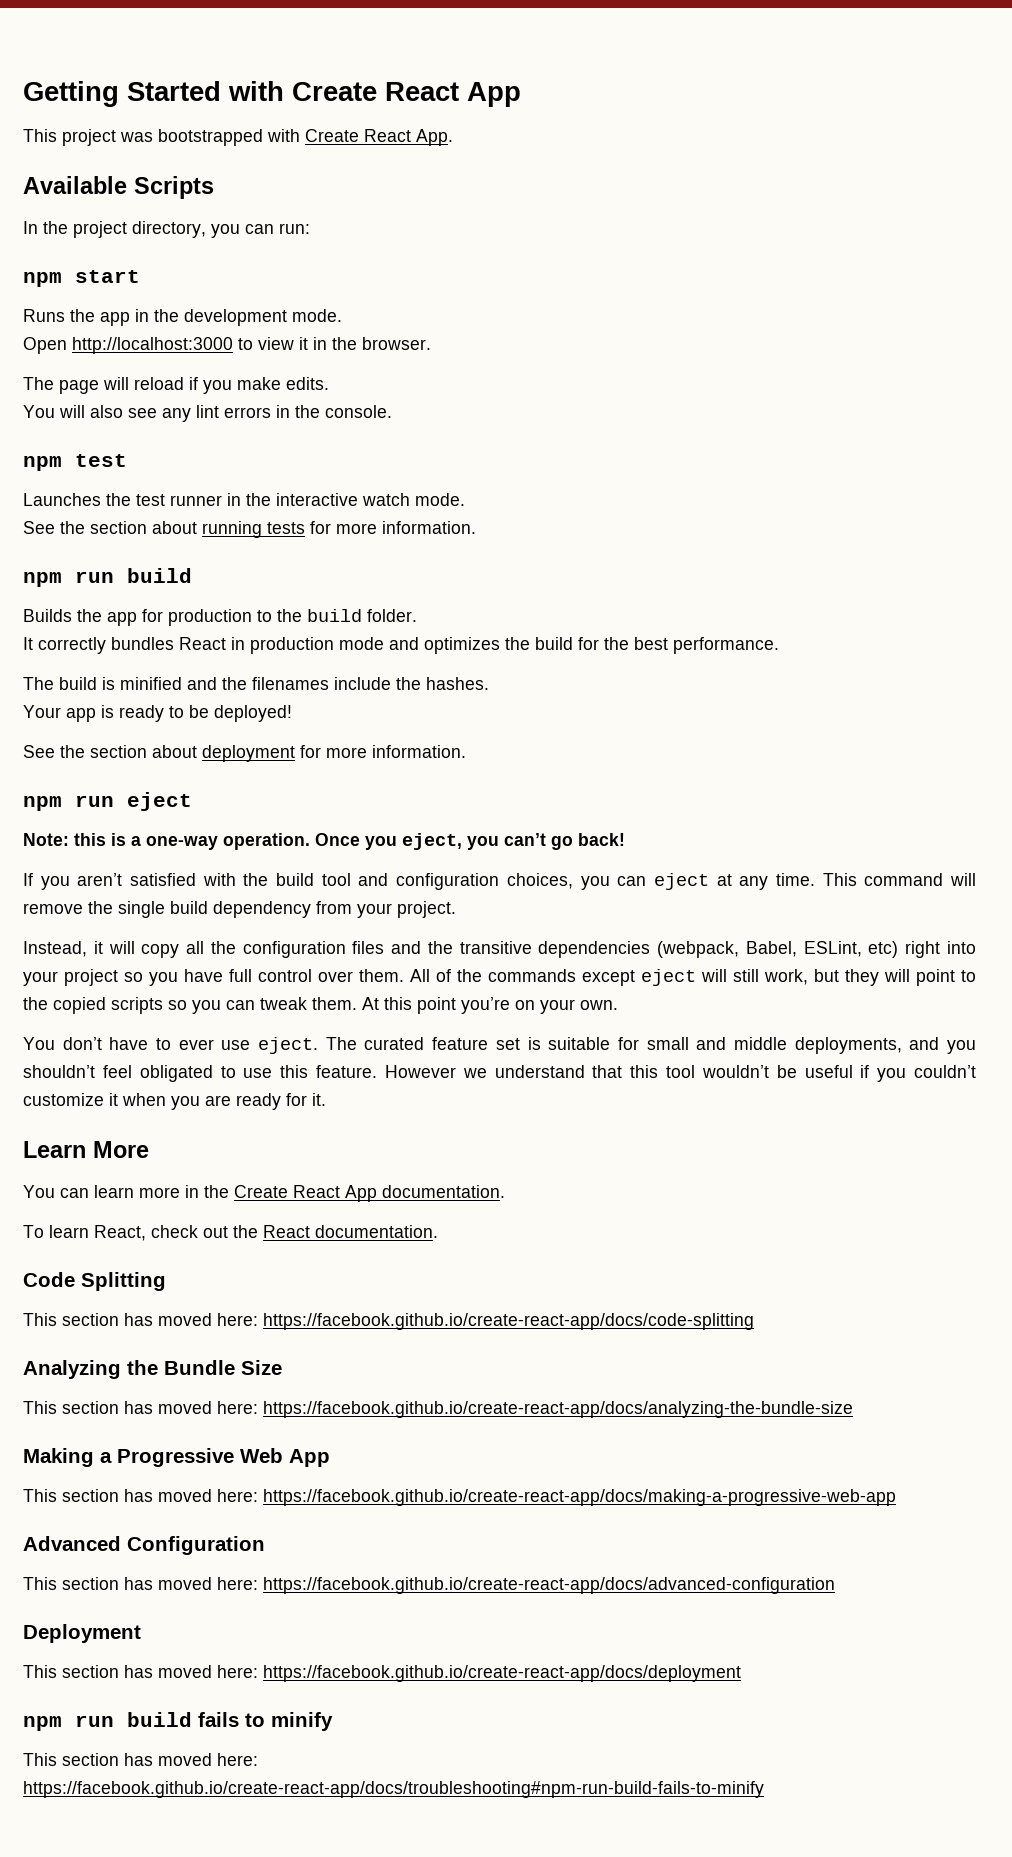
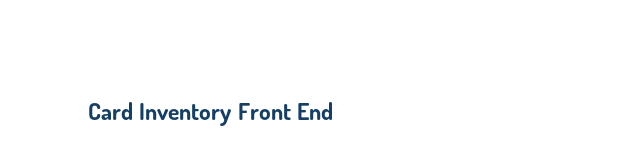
- Getting Started with Create React App
- This project was bootstrapped with Create React App.
- Available Scripts
- In the project directory, you can run:
- npm start
- Runs the app in the development mode.
- Open http://localhost:3000 to view it in the browser.
- The page will reload if you make edits.
- You will also see any lint errors in the console.
- npm test
- Launches the test runner in the interactive watch mode.
- See the section about running tests for more information.
- npm run build
- Builds the app for production to the build folder.
- It correctly bundles React in production mode and optimizes the build for the best performance.
- The build is minified and the filenames include the hashes.
- Your app is ready to be deployed!
- See the section about deployment for more information.
- npm run eject
- Note: this is a one-way operation. Once you eject, you can’t go back!
- If you aren’t satisfied with the build tool and configuration choices, you can eject at any time. This command will remove the single build dependency from your project.
- Instead, it will copy all the configuration files and the transitive dependencies (webpack, Babel, ESLint, etc) right into your project so you have full control over them. All of the commands except eject will still work, but they will point to the copied scripts so you can tweak them. At this point you’re on your own.
- You don’t have to ever use eject. The curated feature set is suitable for small and middle deployments, and you shouldn’t feel obligated to use this feature. However we understand that this tool wouldn’t be useful if you couldn’t customize it when you are ready for it.
- Learn More
- You can learn more in the Create React App documentation.
- To learn React, check out the React documentation.
- Code Splitting
- This section has moved here: https://facebook.github.io/create-react-app/docs/code-splitting
- Analyzing the Bundle Size
- This section has moved here: https://facebook.github.io/create-react-app/docs/analyzing-the-bundle-size
- Making a Progressive Web App
- This section has moved here: https://facebook.github.io/create-react-app/docs/making-a-progressive-web-app
- Advanced Configuration
- This section has moved here: https://facebook.github.io/create-react-app/docs/advanced-configuration
- Deployment
- This section has moved here: https://facebook.github.io/create-react-app/docs/deployment
- npm run build fails to minify
- This section has moved here: https://facebook.github.io/create-react-app/docs/troubleshooting#npm-run-build-fails-to-minify
+ Card Inventory Front End

